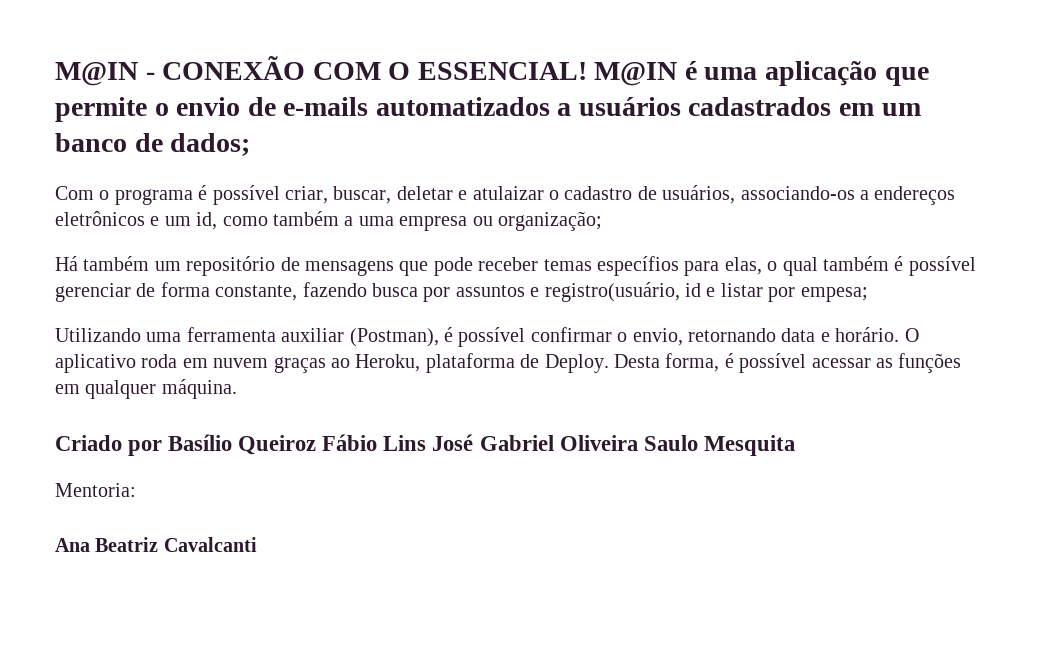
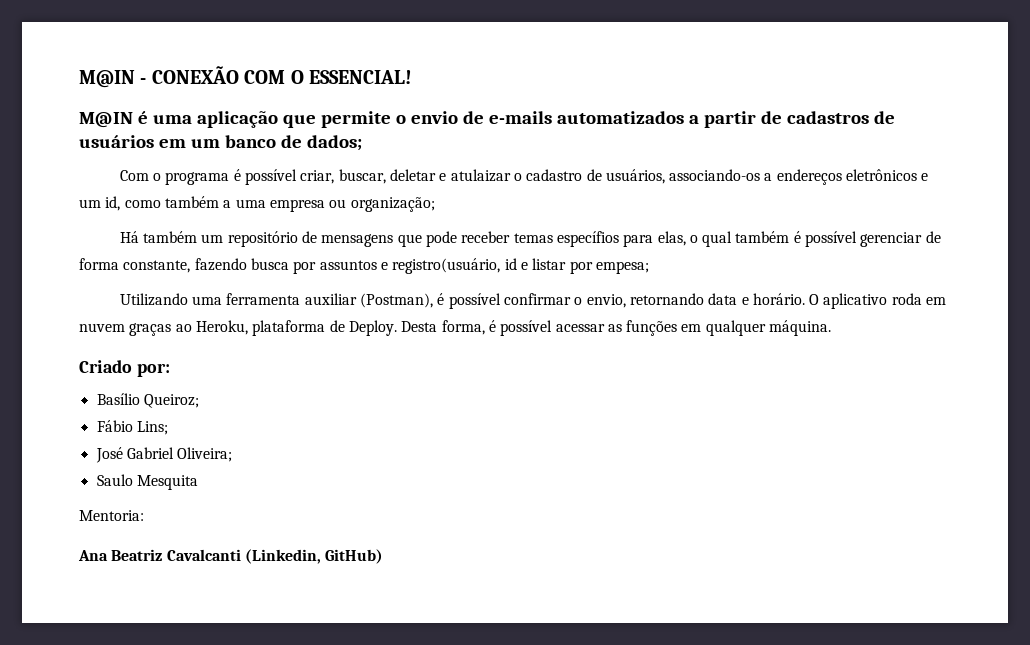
- M@IN - CONEXÃO COM O ESSENCIAL! M@IN é uma aplicação que permite o envio de e-mails automatizados a usuários cadastrados em um banco de dados;
+ M@IN - CONEXÃO COM O ESSENCIAL!
+ M@IN é uma aplicação que permite o envio de e-mails automatizados a partir de cadastros de usuários em um banco de dados;
- Criado por Basílio Queiroz Fábio Lins José Gabriel Oliveira Saulo Mesquita
+ Criado por:
+ Basílio Queiroz;
+ Fábio Lins;
+ José Gabriel Oliveira;
+ Saulo Mesquita
- Ana Beatriz Cavalcanti
+ Ana Beatriz Cavalcanti (Linkedin, GitHub)

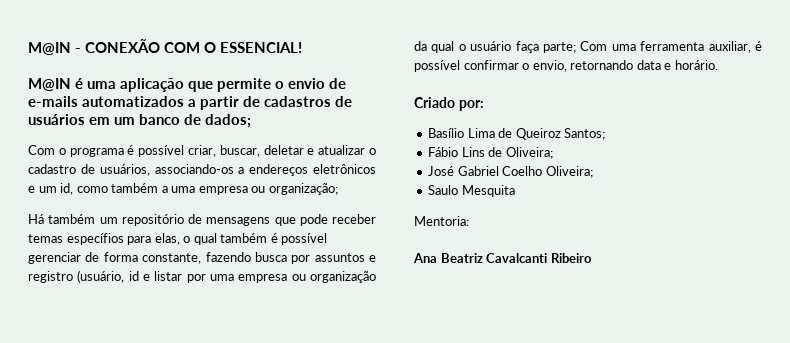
- Com o programa é possível criar, buscar, deletar e atulaizar o cadastro de usuários, associando-os a endereços eletrônicos e um id, como também a uma empresa ou organização;
+ Com o programa é possível criar, buscar, deletar e atualizar o cadastro de usuários, associando-os a endereços eletrônicos e um id, como também a uma empresa ou organização;
- Há também um repositório de mensagens que pode receber temas específios para elas, o qual também é possível gerenciar de forma constante, fazendo busca por assuntos e registro(usuário, id e listar por empesa;
- Utilizando uma ferramenta auxiliar (Postman), é possível confirmar o envio, retornando data e horário. O aplicativo roda em nuvem graças ao Heroku, plataforma de Deploy. Desta forma, é possível acessar as funções em qualquer máquina.
+ Há também um repositório de mensagens que pode receber temas específios para elas, o qual também é possível gerenciar de forma constante, fazendo busca por assuntos e registro (usuário, id e listar por uma empresa ou organização da qual o usuário faça parte; Com uma ferramenta auxiliar, é possível confirmar o envio, retornando data e horário.
  Criado por:
- Basílio Queiroz;
- Fábio Lins;
+ Basílio Lima de Queiroz Santos;
+ Fábio Lins de Oliveira;
- José Gabriel Oliveira;
+ José Gabriel Coelho Oliveira;
- Ana Beatriz Cavalcanti (Linkedin, GitHub)
+ Ana Beatriz Cavalcanti Ribeiro

